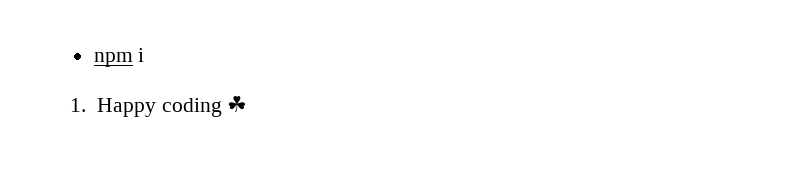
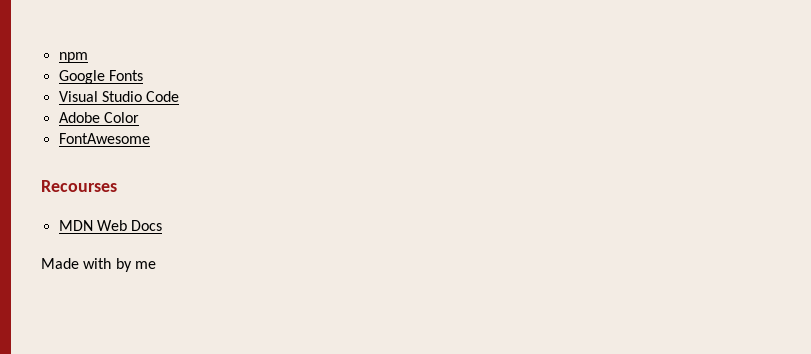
- npm i
- 1. Happy coding ☘
+ npm
+ Google Fonts
+ Visual Studio Code
+ Adobe Color
+ FontAwesome
+ Recourses
+ MDN Web Docs
+ Made with by me

